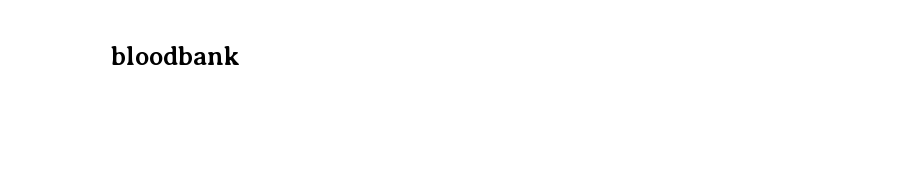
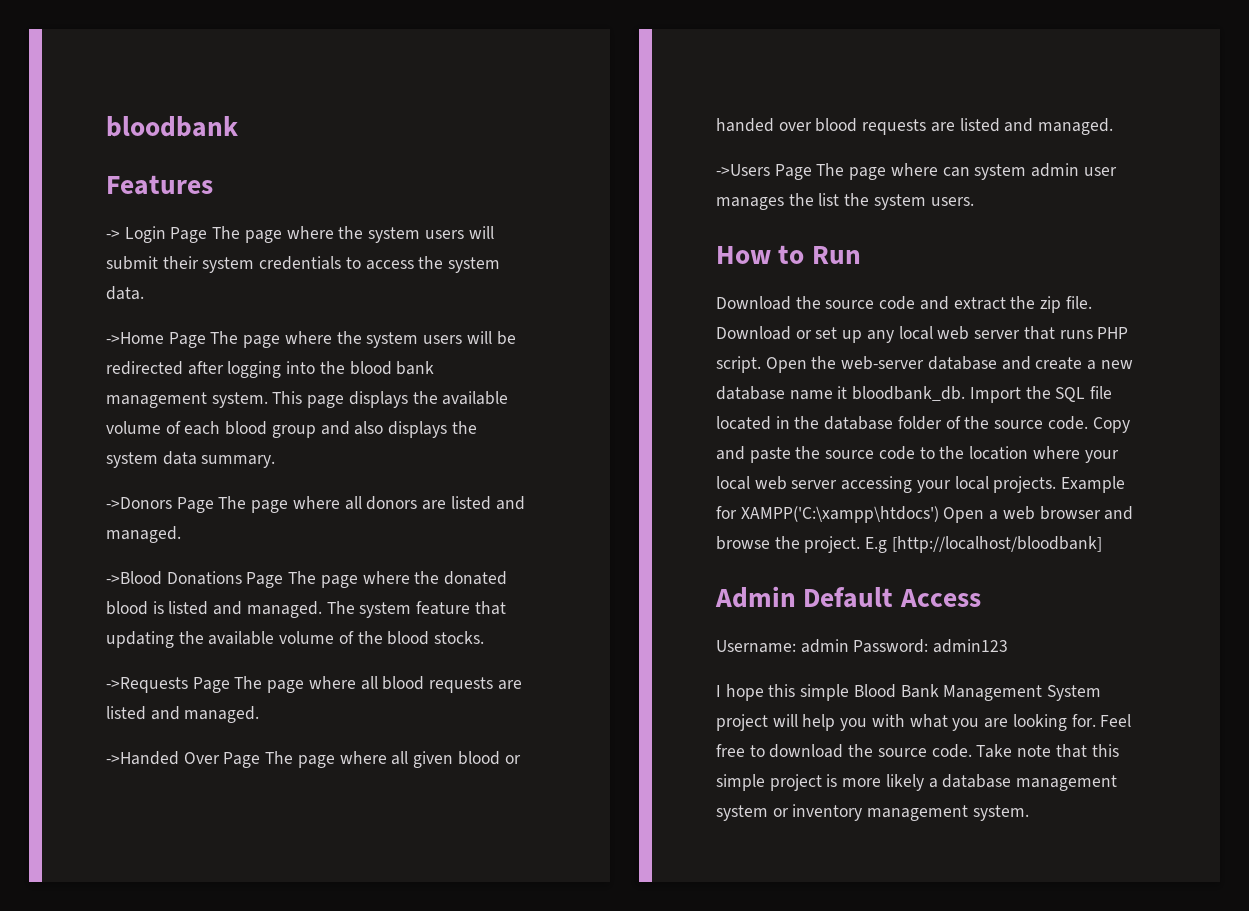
+ Features
+ -> Login Page The page where the system users will submit their system credentials to access the system data.
+ ->Home Page The page where the system users will be redirected after logging into the blood bank management system. This page displays the available volume of each blood group and also displays the system data summary.
+ ->Donors Page The page where all donors are listed and managed.
+ ->Blood Donations Page The page where the donated blood is listed and managed. The system feature that updating the available volume of the blood stocks.
+ ->Requests Page The page where all blood requests are listed and managed.
+ ->Handed Over Page The page where all given blood or handed over blood requests are listed and managed.
+ ->Users Page The page where can system admin user manages the list the system users.
+ How to Run
+ Download the source code and extract the zip file. Download or set up any local web server that runs PHP script. Open the web-server database and create a new database name it bloodbank_db. Import the SQL file located in the database folder of the source code. Copy and paste the source code to the location where your local web server accessing your local projects. Example for XAMPP('C:\xampp\htdocs') Open a web browser and browse the project. E.g [http://localhost/bloodbank]
+ Admin Default Access
+ Username: admin Password: admin123
+ I hope this simple Blood Bank Management System project will help you with what you are looking for. Feel free to download the source code. Take note that this simple project is more likely a database management system or inventory management system.

